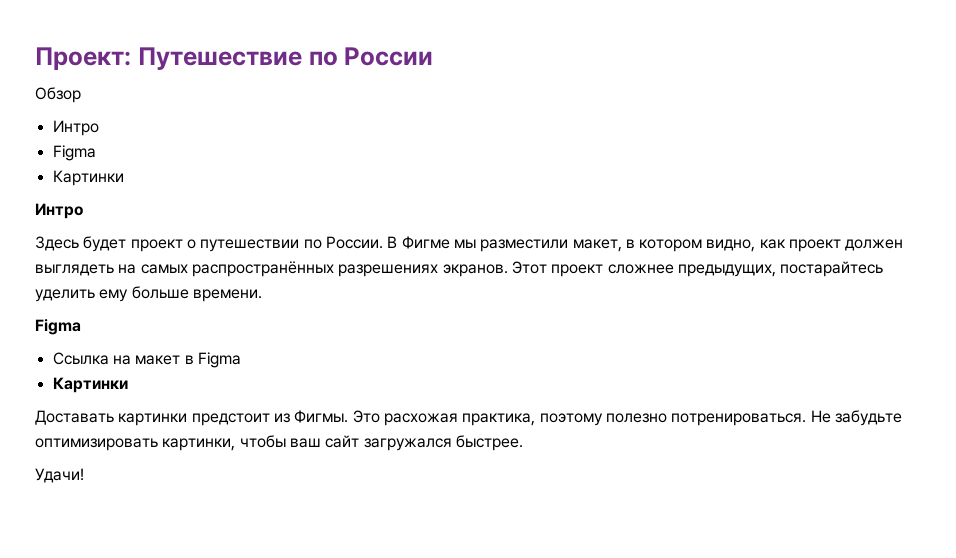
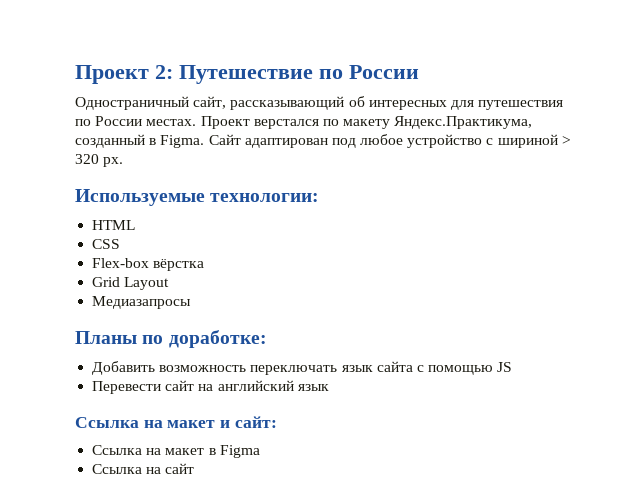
- Проект: Путешествие по России
+ Проект 2: Путешествие по России
- Обзор
- Интро
- Figma
- Картинки
- Интро
- Здесь будет проект о путешествии по России. В Фигме мы разместили макет, в котором видно, как проект должен выглядеть на самых распространённых разрешениях экранов. Этот проект сложнее предыдущих, постарайтесь уделить ему больше времени.
- Figma
+ Одностраничный сайт, рассказывающий об интересных для путешествия по России местах. Проект верстался по макету Яндекс.Практикума, созданный в Figma. Сайт адаптирован под любое устройство с шириной > 320 px.
+ Используемые технологии:
+ HTML
+ CSS
+ Flex-box вёрстка
+ Grid Layout
+ Медиазапросы
+ Планы по доработке:
+ Добавить возможность переключать язык сайта с помощью JS
+ Перевести сайт на английский язык
+ Ссылка на макет и сайт:
  Ссылка на макет в Figma
- Картинки
- Доставать картинки предстоит из Фигмы. Это расхожая практика, поэтому полезно потренироваться. Не забудьте оптимизировать картинки, чтобы ваш сайт загружался быстрее.
- Удачи!
+ Ссылка на сайт

